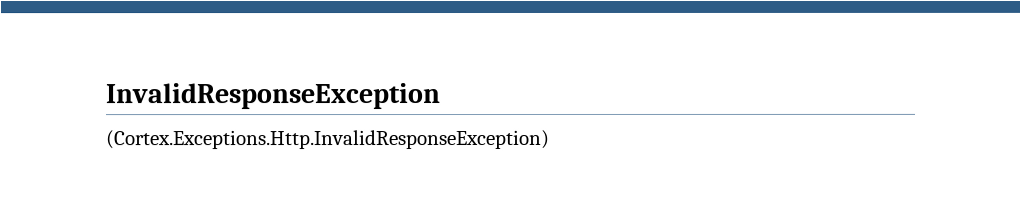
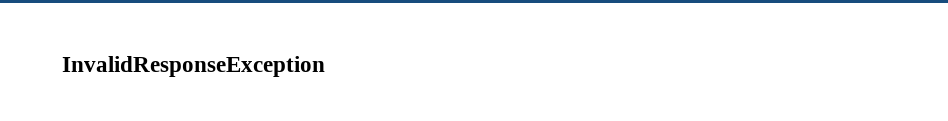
- (Cortex.Exceptions.Http.InvalidResponseException)

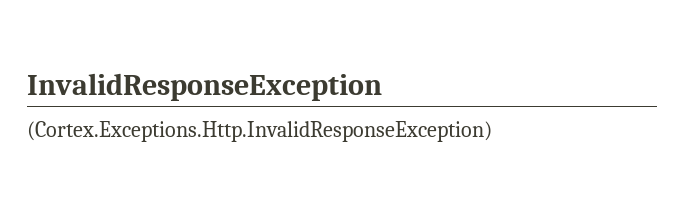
+ (Cortex.Exceptions.Http.InvalidResponseException)

